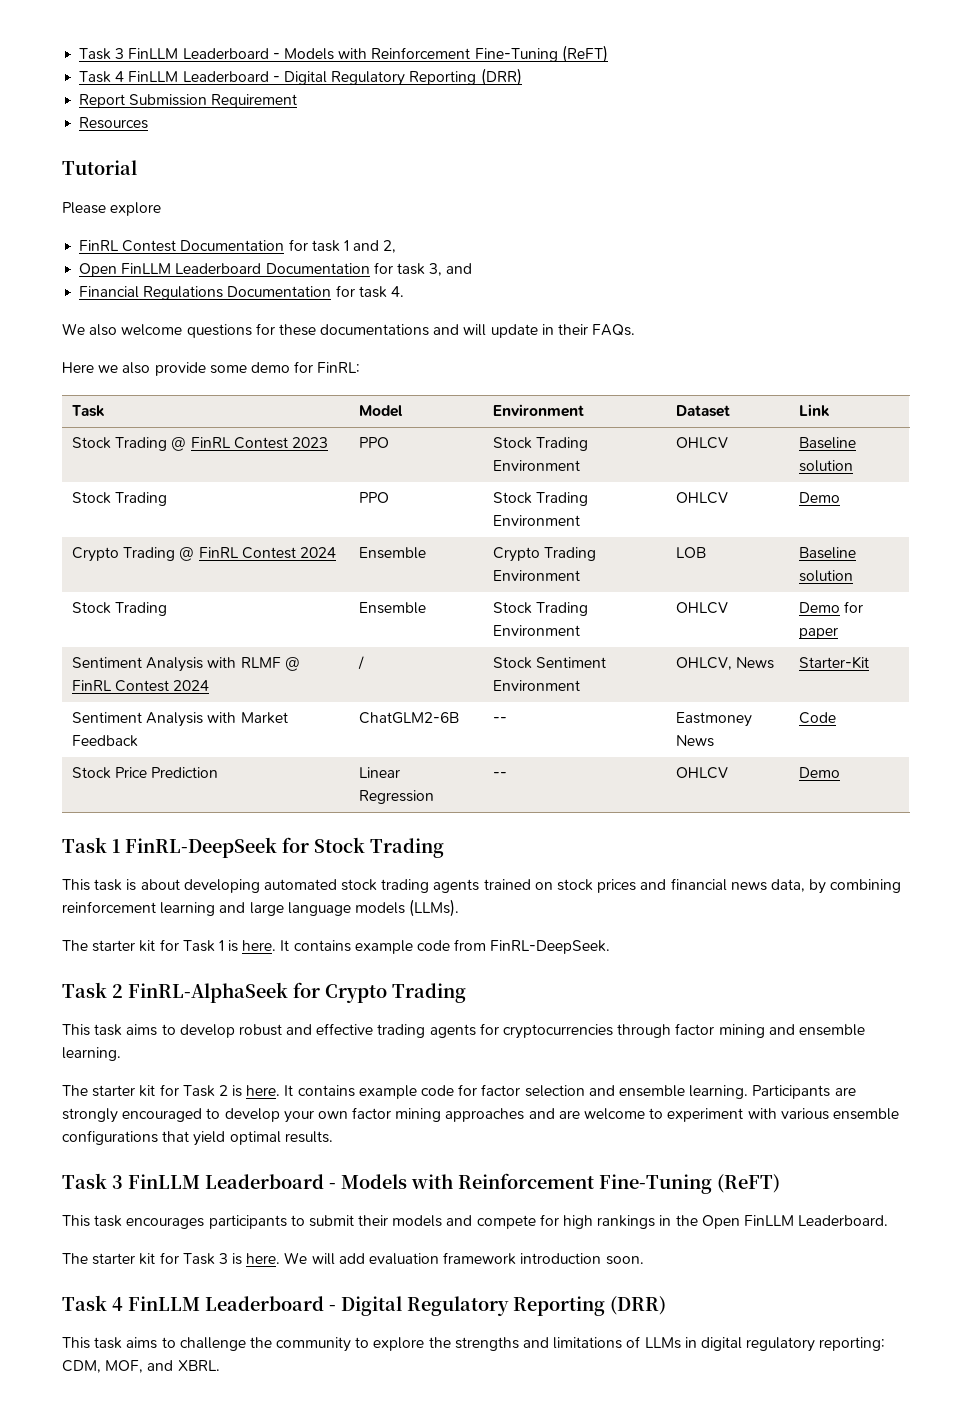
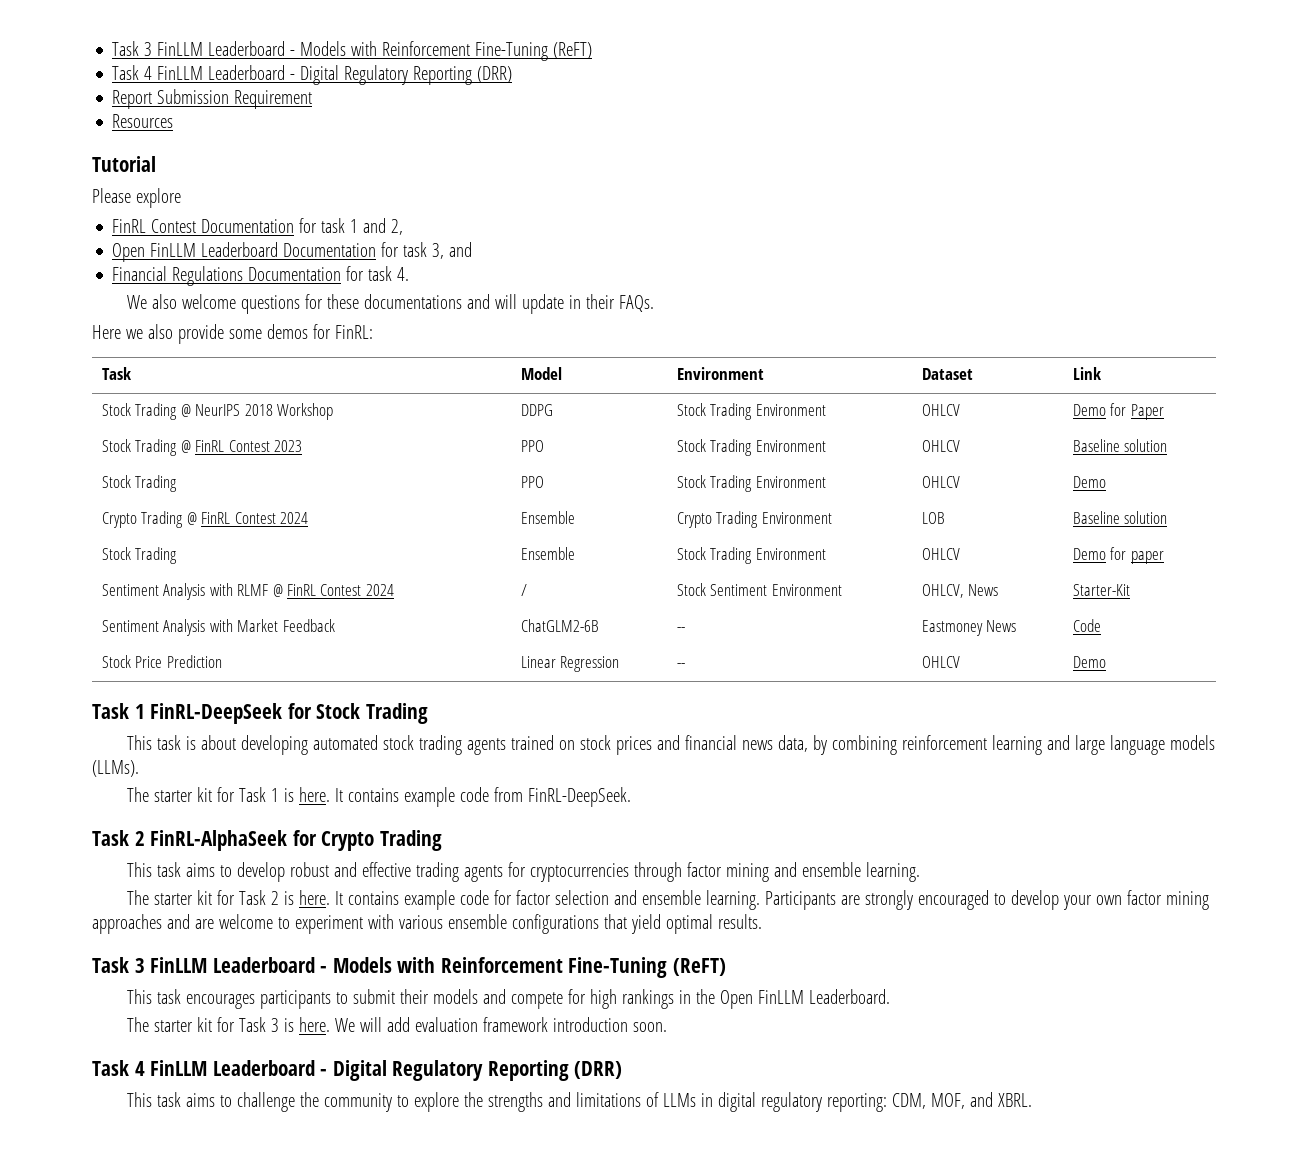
- Here we also provide some demo for FinRL:
+ Here we also provide some demos for FinRL:
+ Stock Trading @ NeurIPS 2018 Workshop | DDPG | Stock Trading Environment | OHLCV | Demo for Paper

